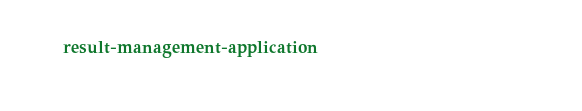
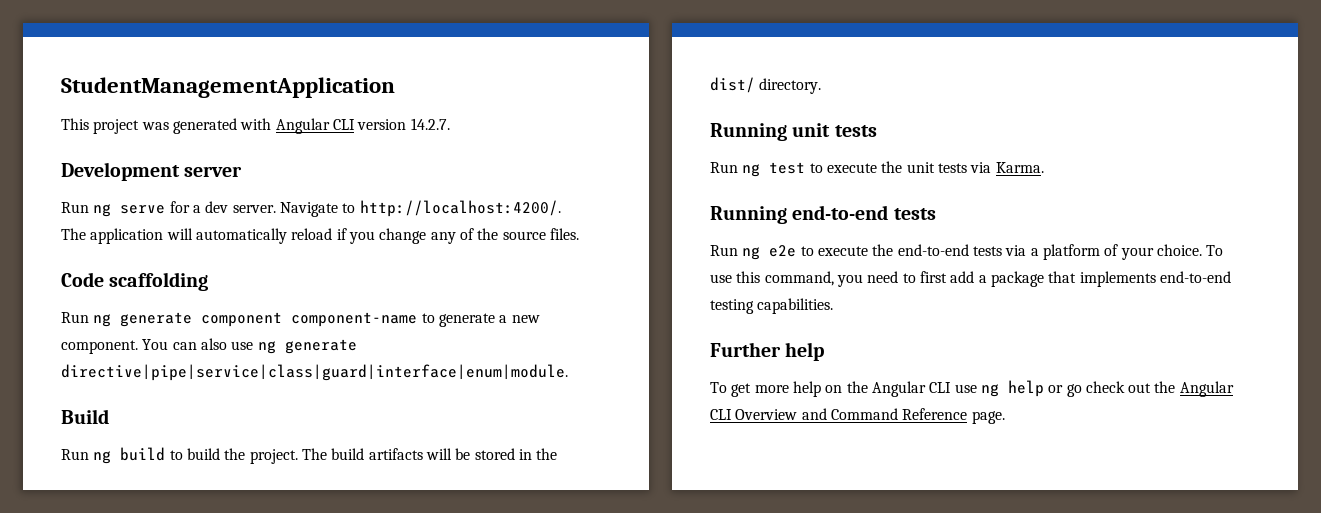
- result-management-application
+ StudentManagementApplication
+ This project was generated with Angular CLI version 14.2.7.
+ Development server
+ Run ng serve for a dev server. Navigate to http://localhost:4200/. The application will automatically reload if you change any of the source files.
+ Code scaffolding
+ Run ng generate component component-name to generate a new component. You can also use ng generate directive|pipe|service|class|guard|interface|enum|module.
+ Build
+ Run ng build to build the project. The build artifacts will be stored in the dist/ directory.
+ Running unit tests
+ Run ng test to execute the unit tests via Karma.
+ Running end-to-end tests
+ Run ng e2e to execute the end-to-end tests via a platform of your choice. To use this command, you need to first add a package that implements end-to-end testing capabilities.
+ Further help
+ To get more help on the Angular CLI use ng help or go check out the Angular CLI Overview and Command Reference page.

